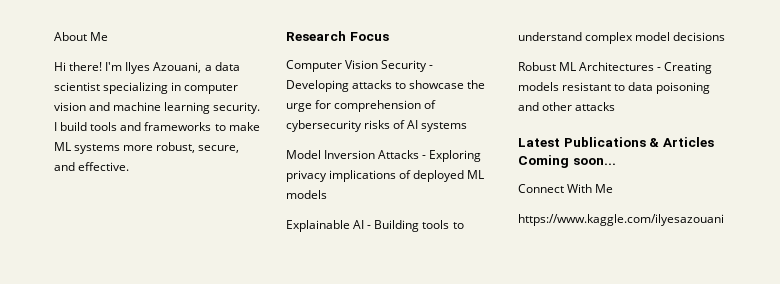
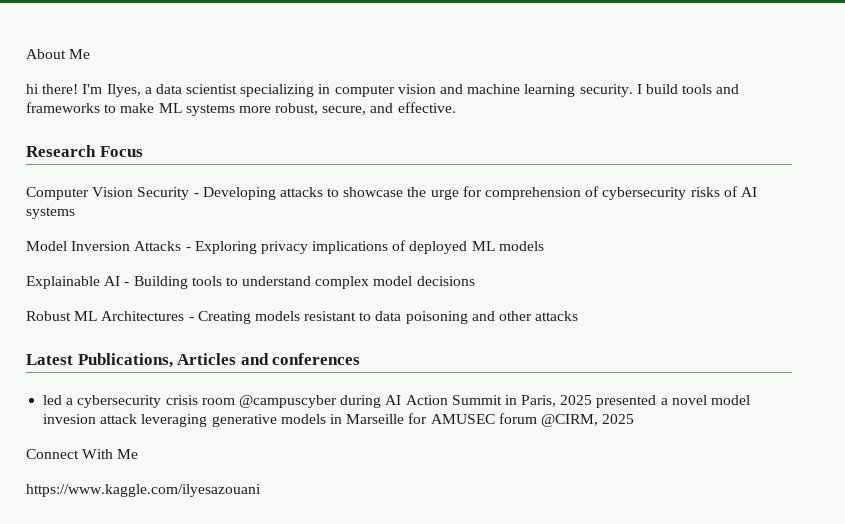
- Hi there!
+ hi there!
- I'm Ilyes Azouani, a data scientist specializing in computer vision and machine learning security.
+ I'm Ilyes, a data scientist specializing in computer vision and machine learning security.
- Latest Publications & Articles Coming soon...
+ Latest Publications, Articles and conferences
+ led a cybersecurity crisis room @campuscyber during AI Action Summit in Paris, 2025 presented a novel model invesion attack leveraging generative models in Marseille for AMUSEC forum @CIRM, 2025

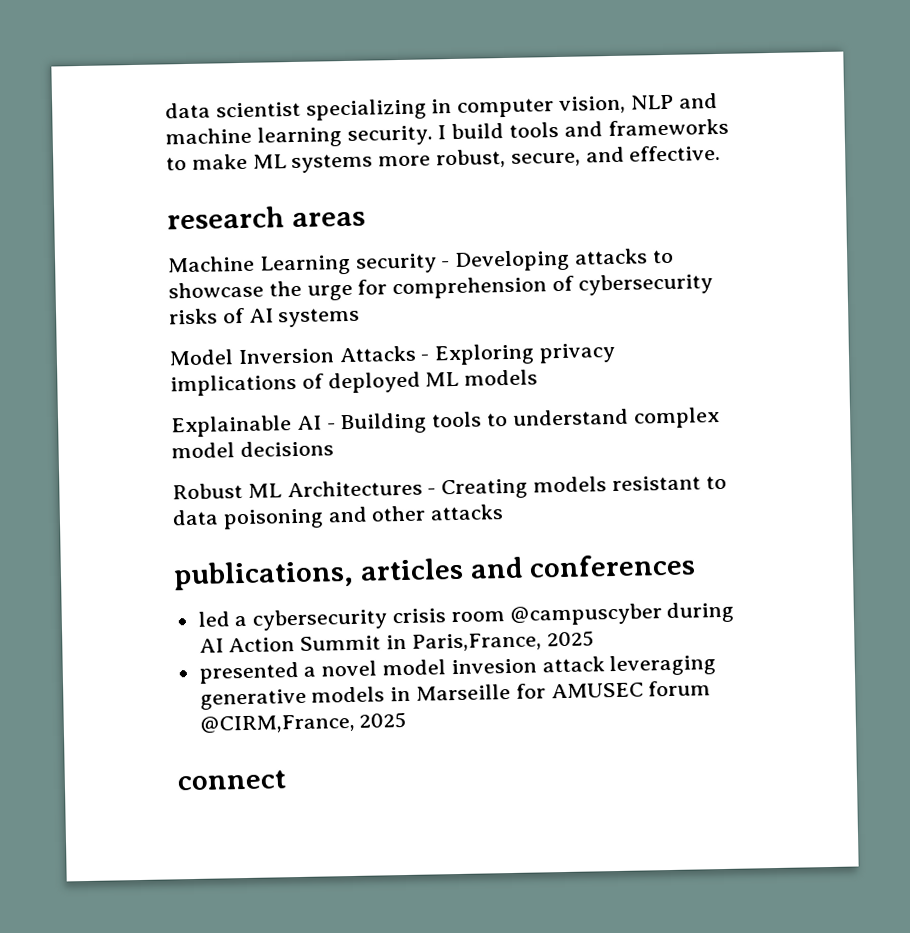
- About Me
- hi there! I'm Ilyes, a data scientist specializing in computer vision and machine learning security.
+ data scientist specializing in computer vision, NLP and machine learning security.
- Research Focus
- Computer Vision Security - Developing attacks to showcase the urge for comprehension of cybersecurity risks of AI systems
+ research areas
+ Machine Learning security - Developing attacks to showcase the urge for comprehension of cybersecurity risks of AI systems
- Latest Publications, Articles and conferences
+ publications, articles and conferences
- led a cybersecurity crisis room @campuscyber during AI Action Summit in Paris, 2025 presented a novel model invesion attack leveraging generative models in Marseille for AMUSEC forum @CIRM, 2025
- Connect With Me
- https://www.kaggle.com/ilyesazouani
+ led a cybersecurity crisis room @campuscyber during AI Action Summit in Paris,France, 2025
+ presented a novel model invesion attack leveraging generative models in Marseille for AMUSEC forum @CIRM,France, 2025
+ connect

